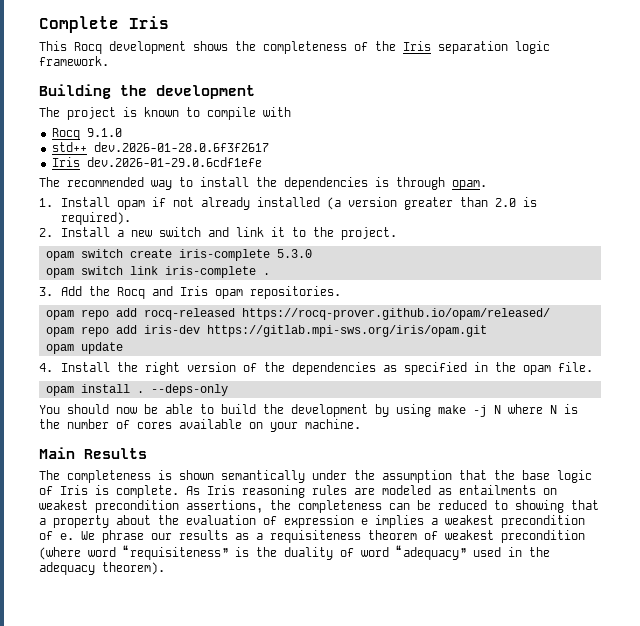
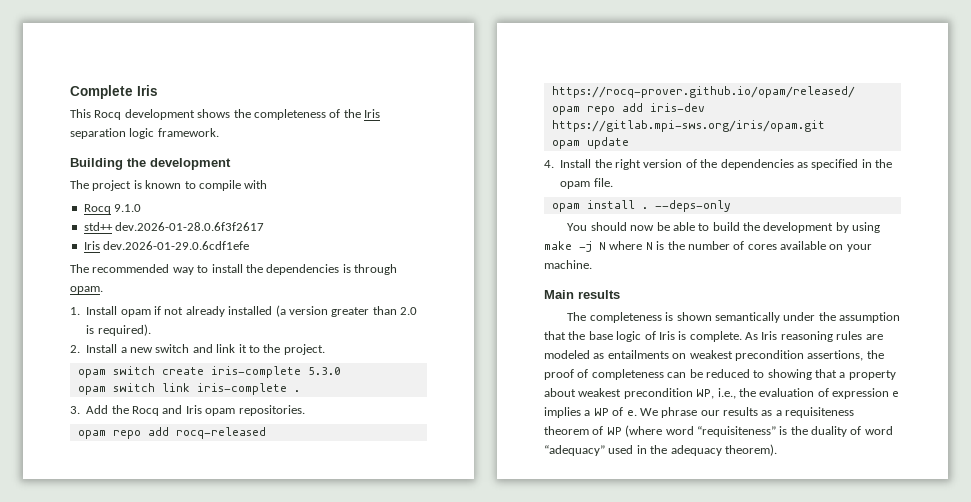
- Main Results
+ Main results
- As Iris reasoning rules are modeled as entailments on weakest precondition assertions, the completeness can be reduced to showing that a property about the evaluation of expression e implies a weakest precondition of e.
+ As Iris reasoning rules are modeled as entailments on weakest precondition assertions, the proof of completeness can be reduced to showing that a property about weakest precondition WP, i.e., the evaluation of expression e implies a WP of e.
- We phrase our results as a requisiteness theorem of weakest precondition (where word “requisiteness” is the duality of word “adequacy” used in the adequacy theorem).
+ We phrase our results as a requisiteness theorem of WP (where word “requisiteness” is the duality of word “adequacy” used in the adequacy theorem).

